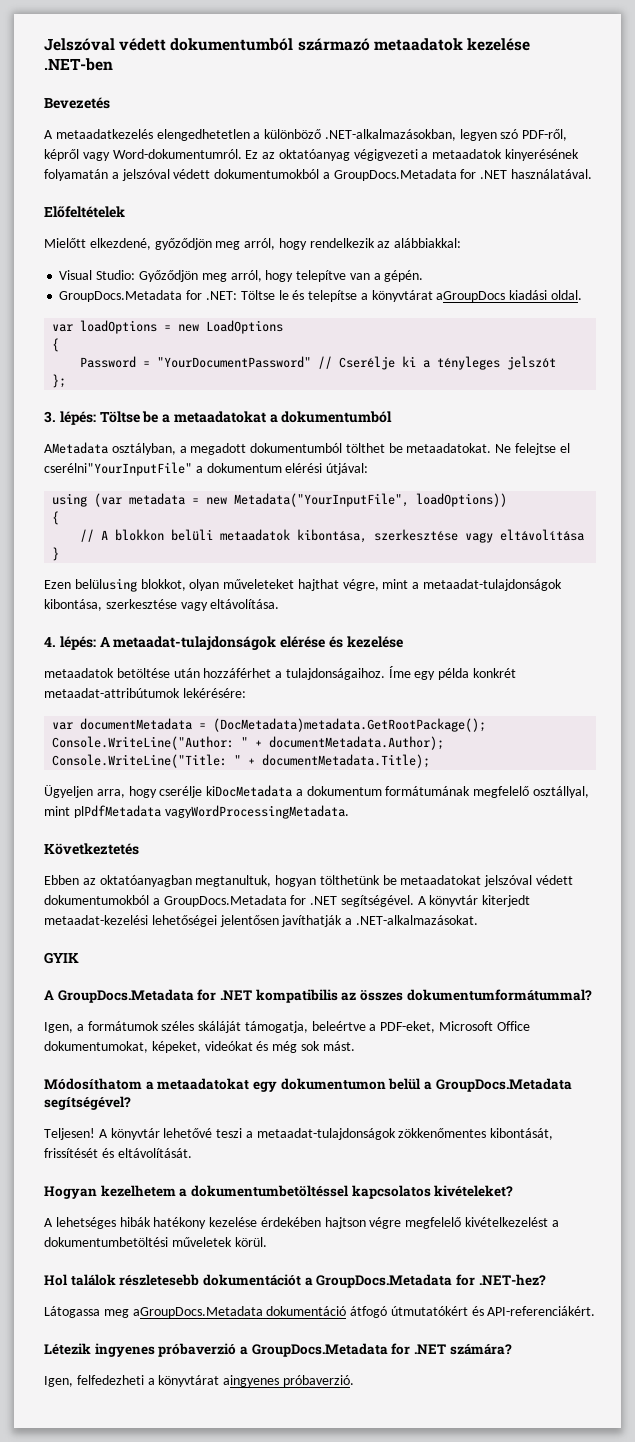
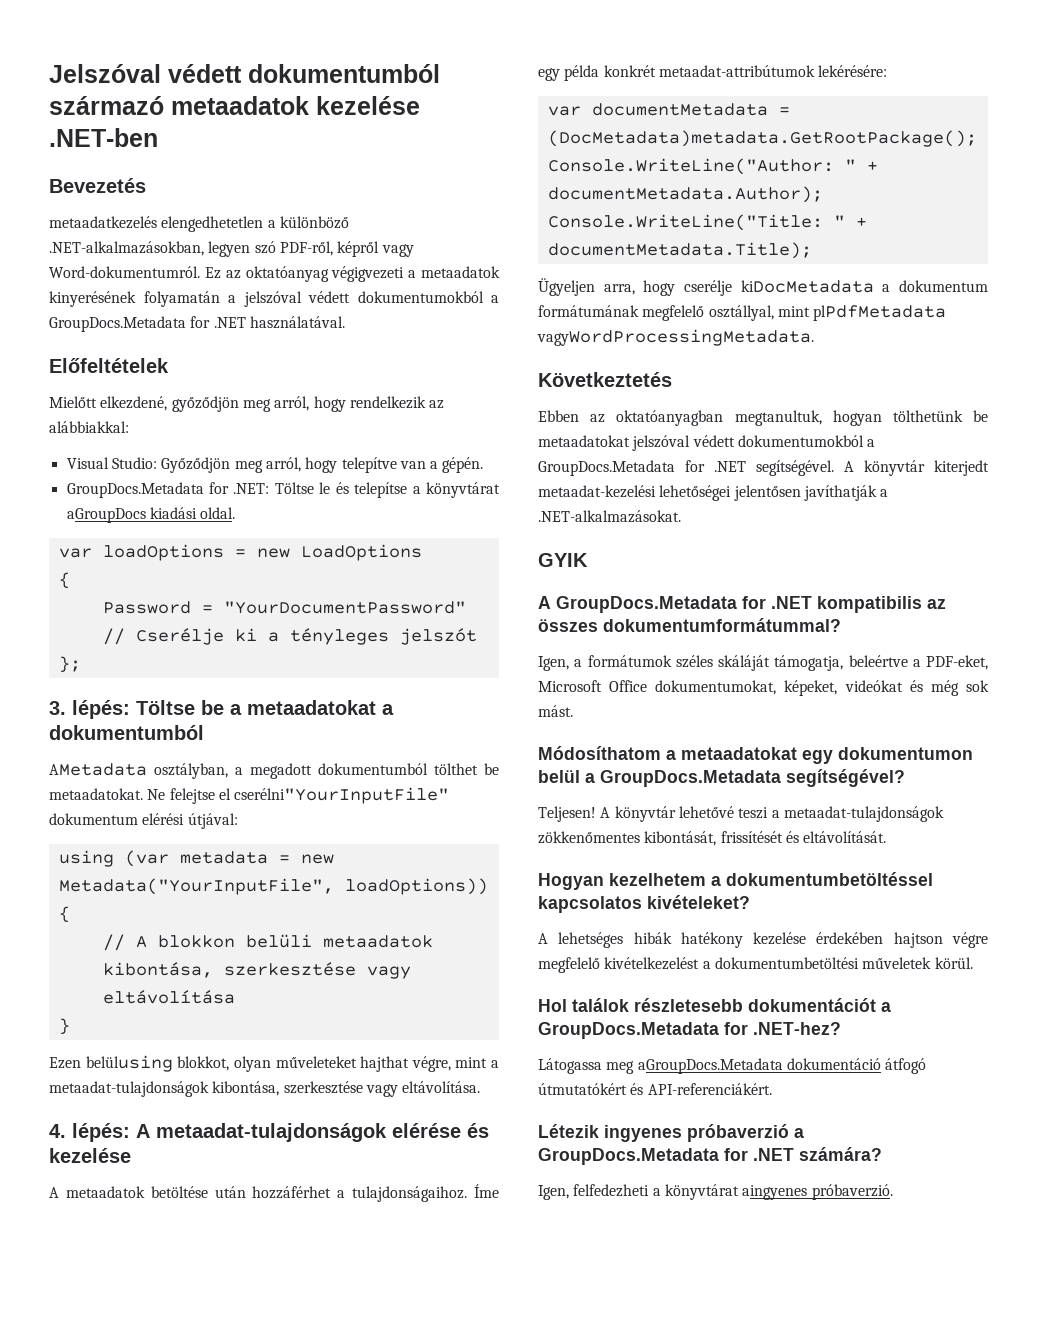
- A metaadatkezelés elengedhetetlen a különböző .NET-alkalmazásokban, legyen szó PDF-ről, képről vagy Word-dokumentumról.
+ metaadatkezelés elengedhetetlen a különböző .NET-alkalmazásokban, legyen szó PDF-ről, képről vagy Word-dokumentumról.
- Ne felejtse el cserélni"YourInputFile" a dokumentum elérési útjával:
+ Ne felejtse el cserélni"YourInputFile" dokumentum elérési útjával:
- metaadatok betöltése után hozzáférhet a tulajdonságaihoz.
+ A metaadatok betöltése után hozzáférhet a tulajdonságaihoz.

